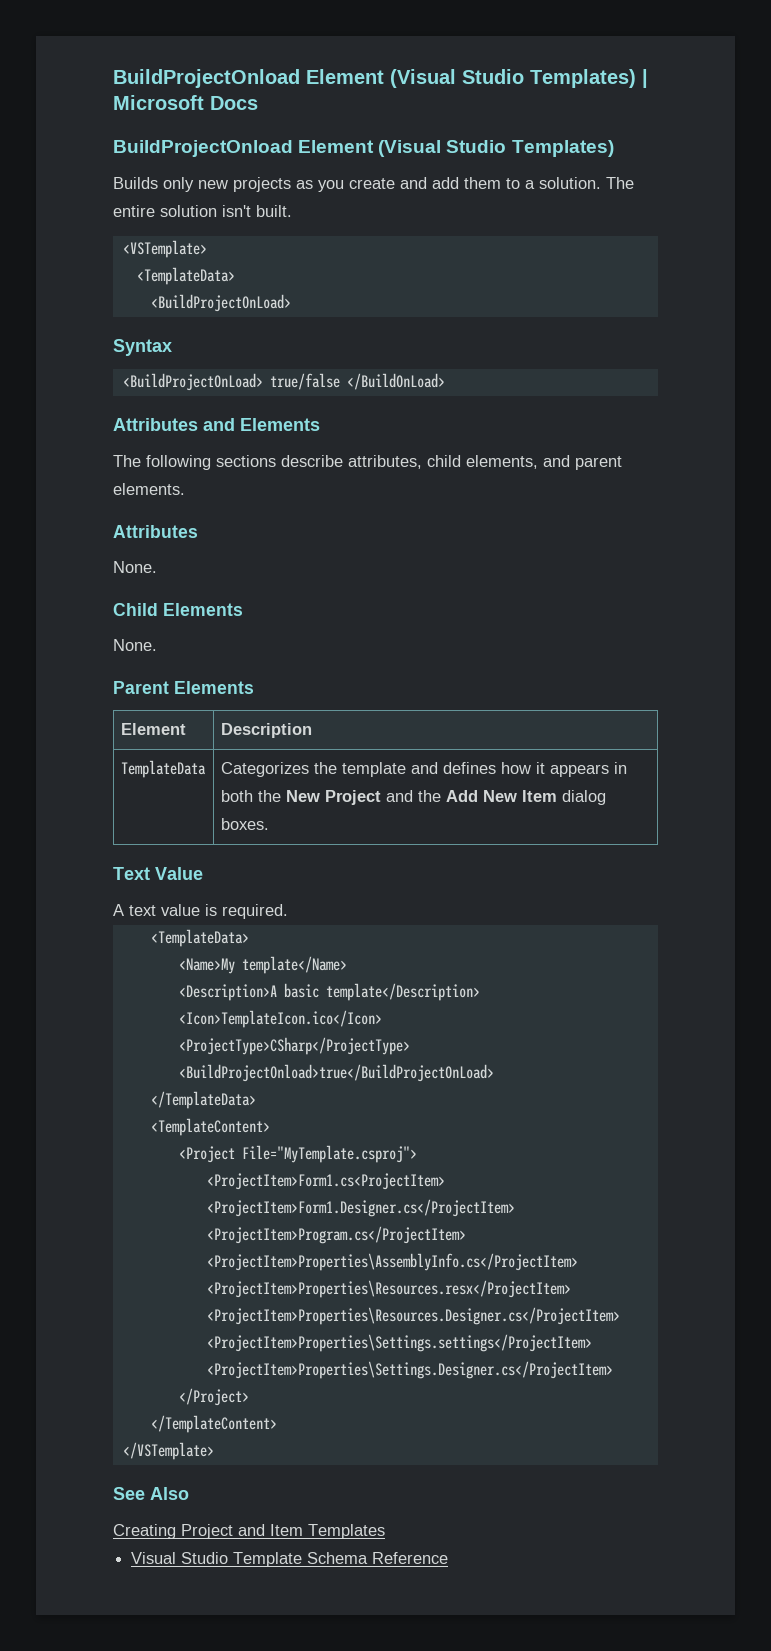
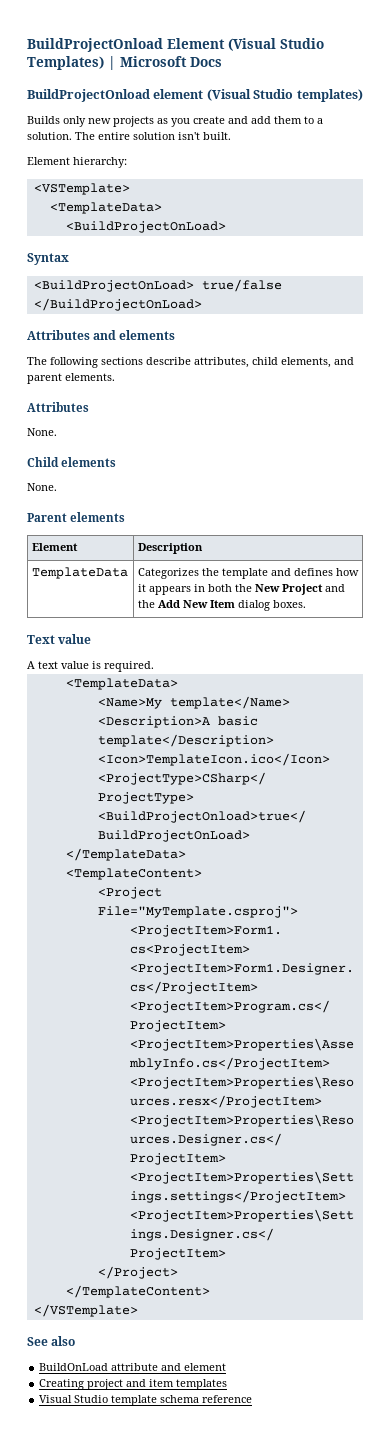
  BuildProjectOnload Element (Visual Studio Templates) | Microsoft Docs
- BuildProjectOnload Element (Visual Studio Templates)
+ BuildProjectOnload element (Visual Studio templates)
+ Element hierarchy:
- <BuildProjectOnLoad> true/false </BuildOnLoad>
+ <BuildProjectOnLoad> true/false </BuildProjectOnLoad>
- Attributes and Elements
+ Attributes and elements
- Child Elements
+ Child elements
- Parent Elements
+ Parent elements
- Text Value
+ Text value
- See Also
- Creating Project and Item Templates
+ See also
+ BuildOnLoad attribute and element
+ Creating project and item templates
- Visual Studio Template Schema Reference
+ Visual Studio template schema reference

